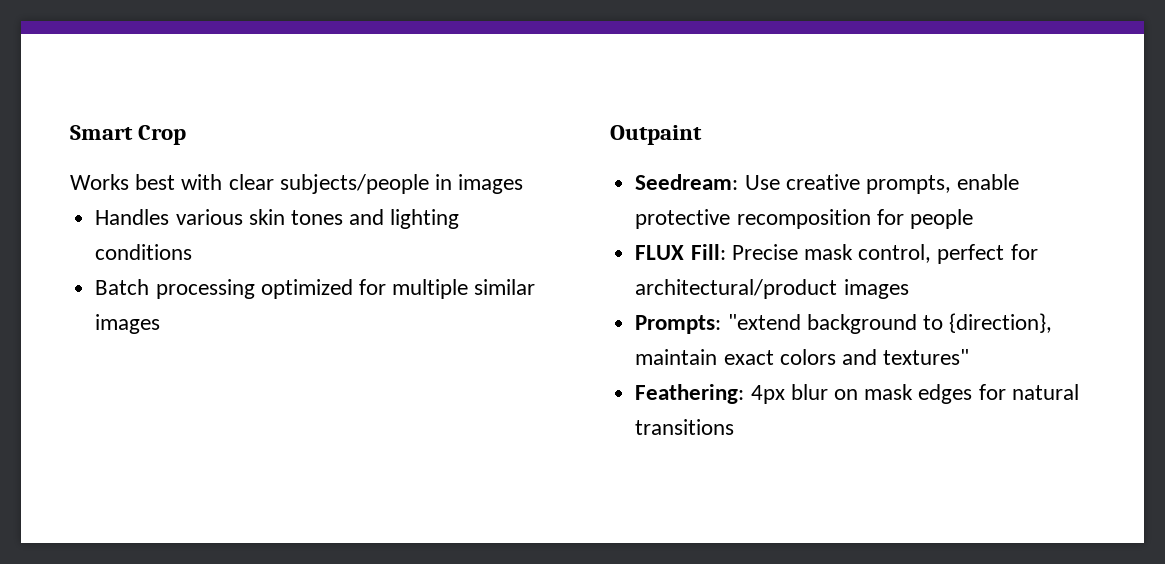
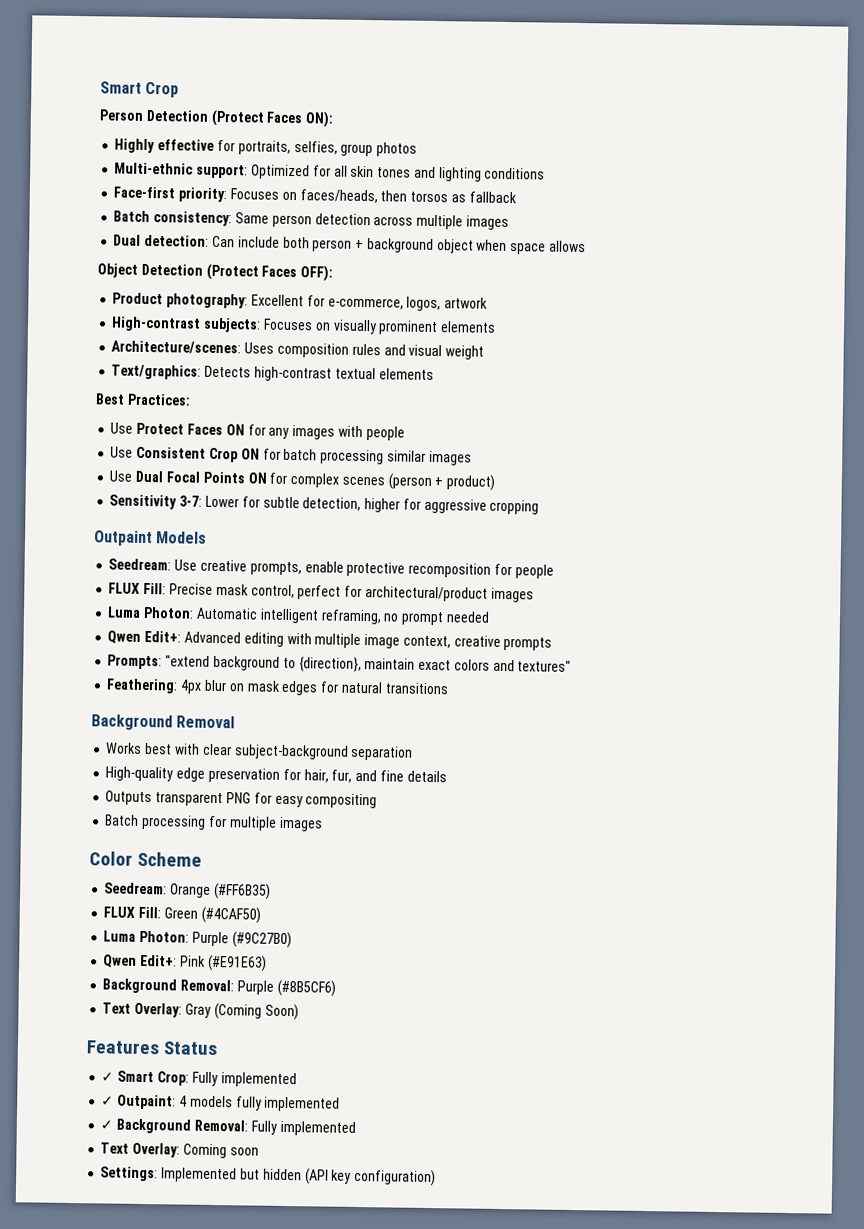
- Works best with clear subjects/people in images
- Handles various skin tones and lighting conditions
+ Person Detection (Protect Faces ON):
+ Highly effective for portraits, selfies, group photos
+ Multi-ethnic support: Optimized for all skin tones and lighting conditions
- Batch processing optimized for multiple similar images
+ Face-first priority: Focuses on faces/heads, then torsos as fallback
+ Batch consistency: Same person detection across multiple images
+ Dual detection: Can include both person + background object when space allows
+ Object Detection (Protect Faces OFF):
+ Product photography: Excellent for e-commerce, logos, artwork
+ High-contrast subjects: Focuses on visually prominent elements
+ Architecture/scenes: Uses composition rules and visual weight
+ Text/graphics: Detects high-contrast textual elements
+ Best Practices:
+ Use Protect Faces ON for any images with people
+ Use Consistent Crop ON for batch processing similar images
+ Use Dual Focal Points ON for complex scenes (person + product)
+ Sensitivity 3-7: Lower for subtle detection, higher for aggressive cropping
- Outpaint
+ Outpaint Models
+ Luma Photon: Automatic intelligent reframing, no prompt needed
+ Qwen Edit+: Advanced editing with multiple image context, creative prompts
+ Background Removal
+ Works best with clear subject-background separation
+ High-quality edge preservation for hair, fur, and fine details
+ Outputs transparent PNG for easy compositing
+ Batch processing for multiple images
+ Color Scheme
+ Seedream: Orange (#FF6B35)
+ FLUX Fill: Green (#4CAF50)
+ Luma Photon: Purple (#9C27B0)
+ Qwen Edit+: Pink (#E91E63)
+ Background Removal: Purple (#8B5CF6)
+ Text Overlay: Gray (Coming Soon)
+ Features Status
+ ✓ Smart Crop: Fully implemented
+ ✓ Outpaint: 4 models fully implemented
+ ✓ Background Removal: Fully implemented
+ Text Overlay: Coming soon
+ Settings: Implemented but hidden (API key configuration)

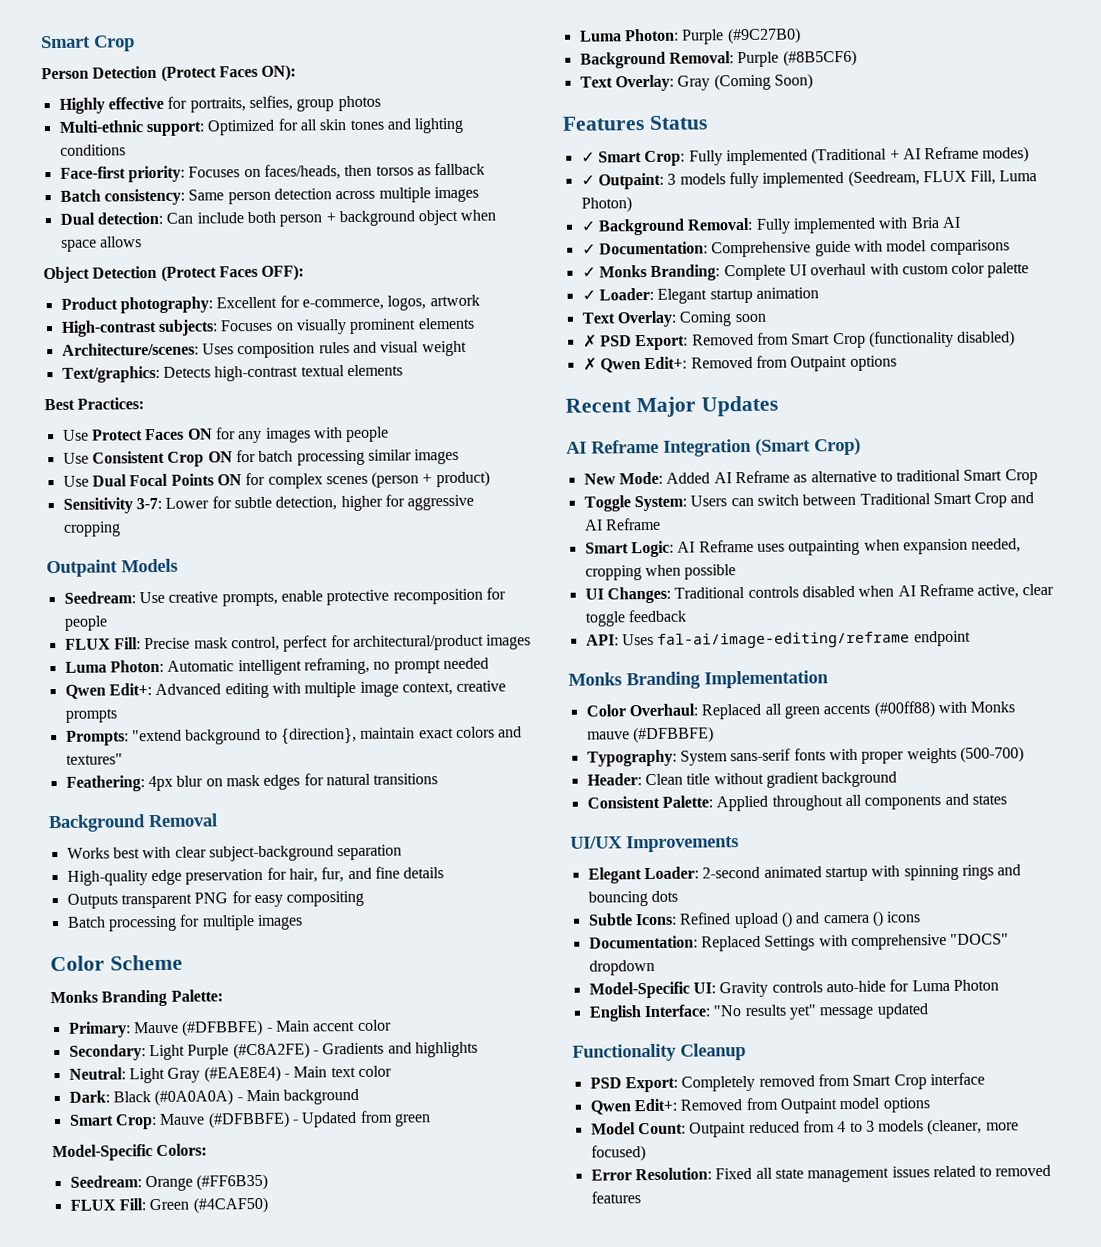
+ Monks Branding Palette:
+ Primary: Mauve (#DFBBFE) - Main accent color
+ Secondary: Light Purple (#C8A2FE) - Gradients and highlights
+ Neutral: Light Gray (#EAE8E4) - Main text color
+ Dark: Black (#0A0A0A) - Main background
+ Smart Crop: Mauve (#DFBBFE) - Updated from green
+ Model-Specific Colors:
- Qwen Edit+: Pink (#E91E63)
- ✓ Smart Crop: Fully implemented
+ ✓ Smart Crop: Fully implemented (Traditional + AI Reframe modes)
- ✓ Outpaint: 4 models fully implemented
+ ✓ Outpaint: 3 models fully implemented (Seedream, FLUX Fill, Luma Photon)
- ✓ Background Removal: Fully implemented
+ ✓ Background Removal: Fully implemented with Bria AI
+ ✓ Documentation: Comprehensive guide with model comparisons
+ ✓ Monks Branding: Complete UI overhaul with custom color palette
+ ✓ Loader: Elegant startup animation
  Text Overlay: Coming soon
- Settings: Implemented but hidden (API key configuration)
+ ✗ PSD Export: Removed from Smart Crop (functionality disabled)
+ ✗ Qwen Edit+: Removed from Outpaint options
+ Recent Major Updates
+ AI Reframe Integration (Smart Crop)
+ New Mode: Added AI Reframe as alternative to traditional Smart Crop
+ Toggle System: Users can switch between Traditional Smart Crop and AI Reframe
+ Smart Logic: AI Reframe uses outpainting when expansion needed, cropping when possible
+ UI Changes: Traditional controls disabled when AI Reframe active, clear toggle feedback
+ API: Uses fal-ai/image-editing/reframe endpoint
+ Monks Branding Implementation
+ Color Overhaul: Replaced all green accents (#00ff88) with Monks mauve (#DFBBFE)
+ Typography: System sans-serif fonts with proper weights (500-700)
+ Header: Clean title without gradient background
+ Consistent Palette: Applied throughout all components and states
+ UI/UX Improvements
+ Elegant Loader: 2-second animated startup with spinning rings and bouncing dots
+ Subtle Icons: Refined upload () and camera () icons
+ Documentation: Replaced Settings with comprehensive "DOCS" dropdown
+ Model-Specific UI: Gravity controls auto-hide for Luma Photon
+ English Interface: "No results yet" message updated
+ Functionality Cleanup
+ PSD Export: Completely removed from Smart Crop interface
+ Qwen Edit+: Removed from Outpaint model options
+ Model Count: Outpaint reduced from 4 to 3 models (cleaner, more focused)
+ Error Resolution: Fixed all state management issues related to removed features

